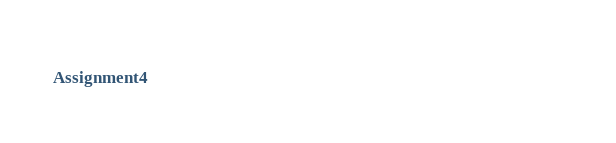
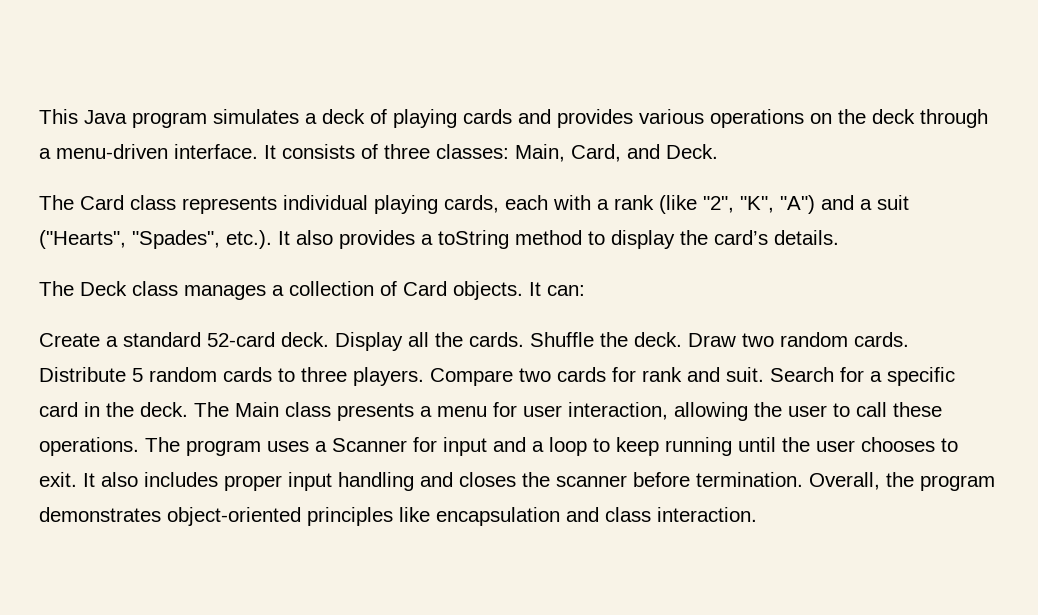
- Assignment4
+ This Java program simulates a deck of playing cards and provides various operations on the deck through a menu-driven interface. It consists of three classes: Main, Card, and Deck.
+ The Card class represents individual playing cards, each with a rank (like "2", "K", "A") and a suit ("Hearts", "Spades", etc.). It also provides a toString method to display the card’s details.
+ The Deck class manages a collection of Card objects. It can:
+ Create a standard 52-card deck. Display all the cards. Shuffle the deck. Draw two random cards. Distribute 5 random cards to three players. Compare two cards for rank and suit. Search for a specific card in the deck. The Main class presents a menu for user interaction, allowing the user to call these operations. The program uses a Scanner for input and a loop to keep running until the user chooses to exit. It also includes proper input handling and closes the scanner before termination. Overall, the program demonstrates object-oriented principles like encapsulation and class interaction.

